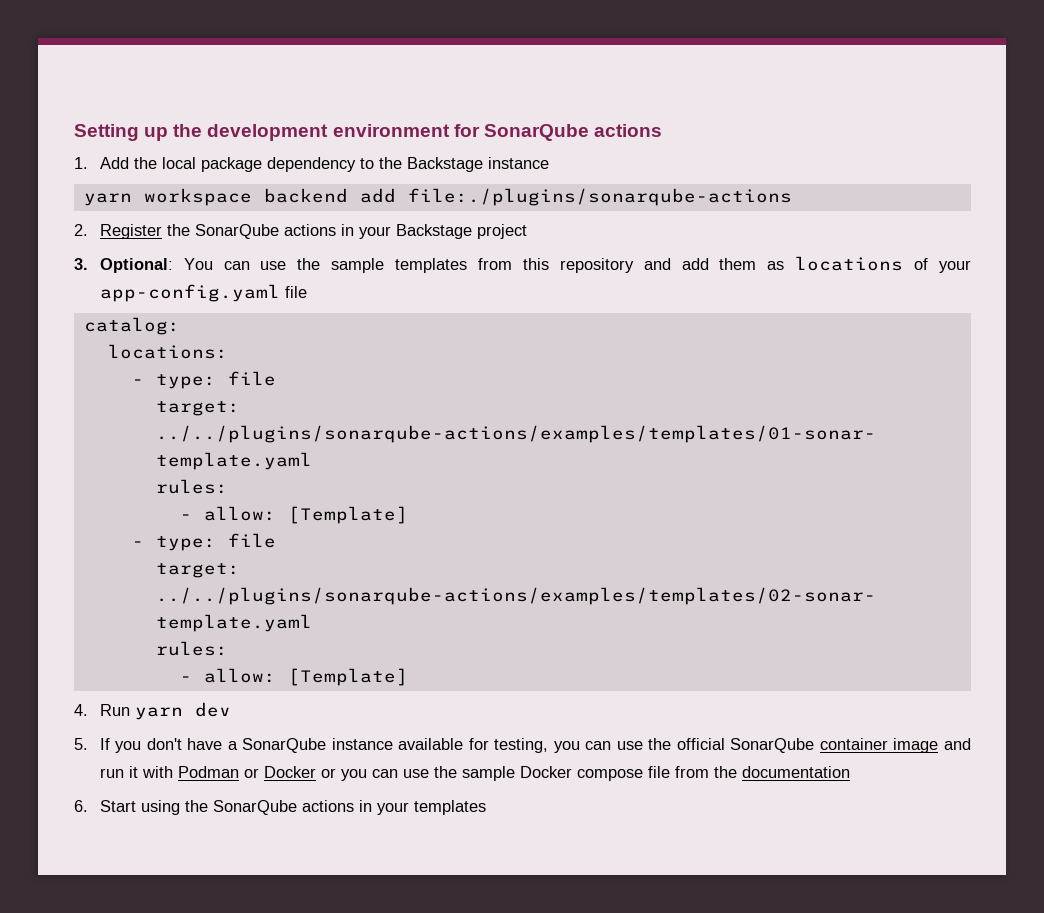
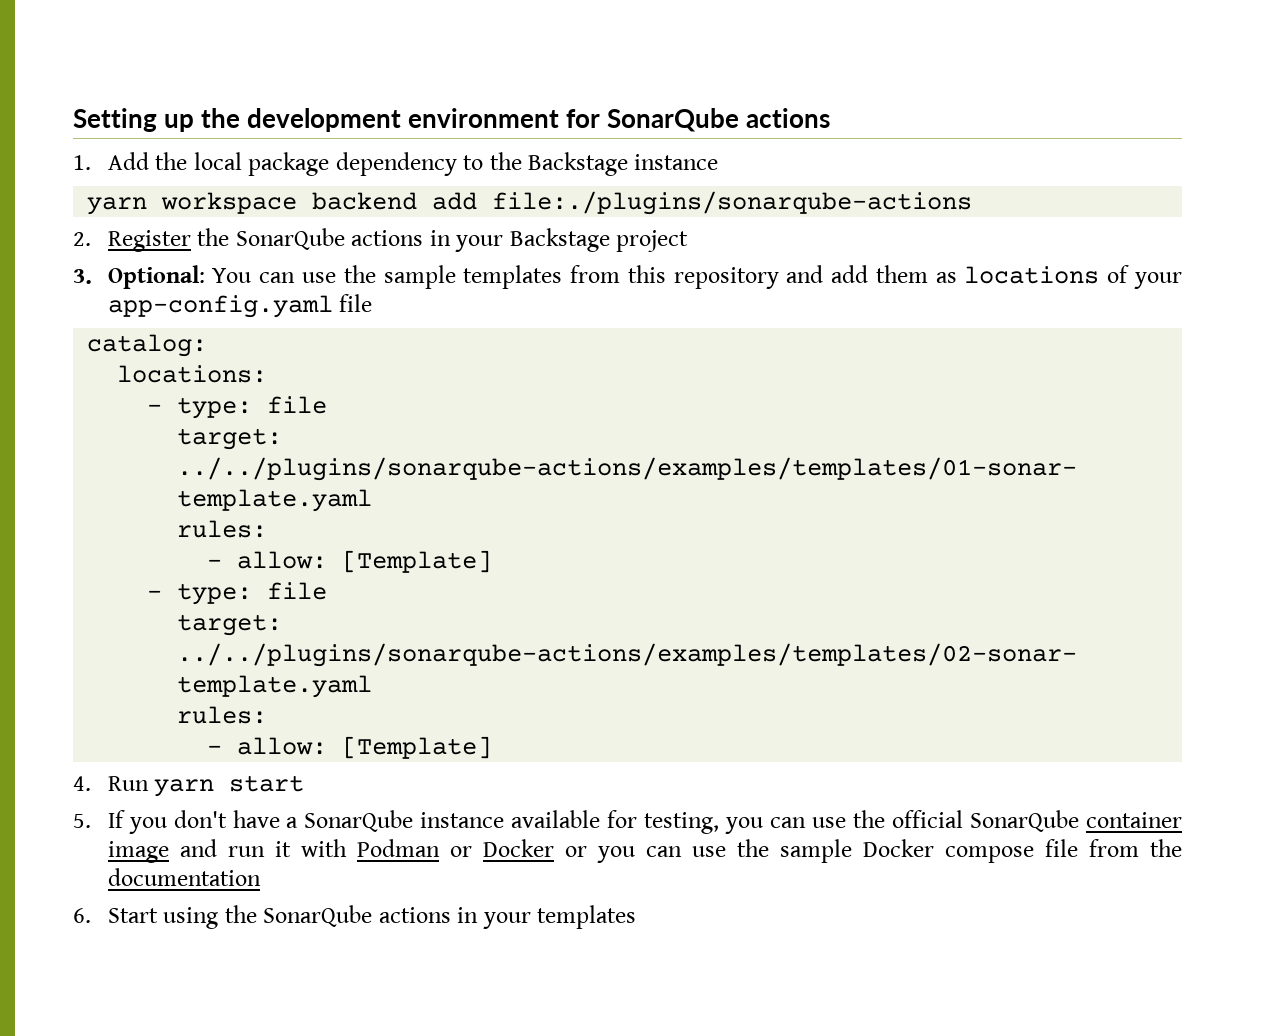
- 4. Run yarn dev
+ 4. Run yarn start

